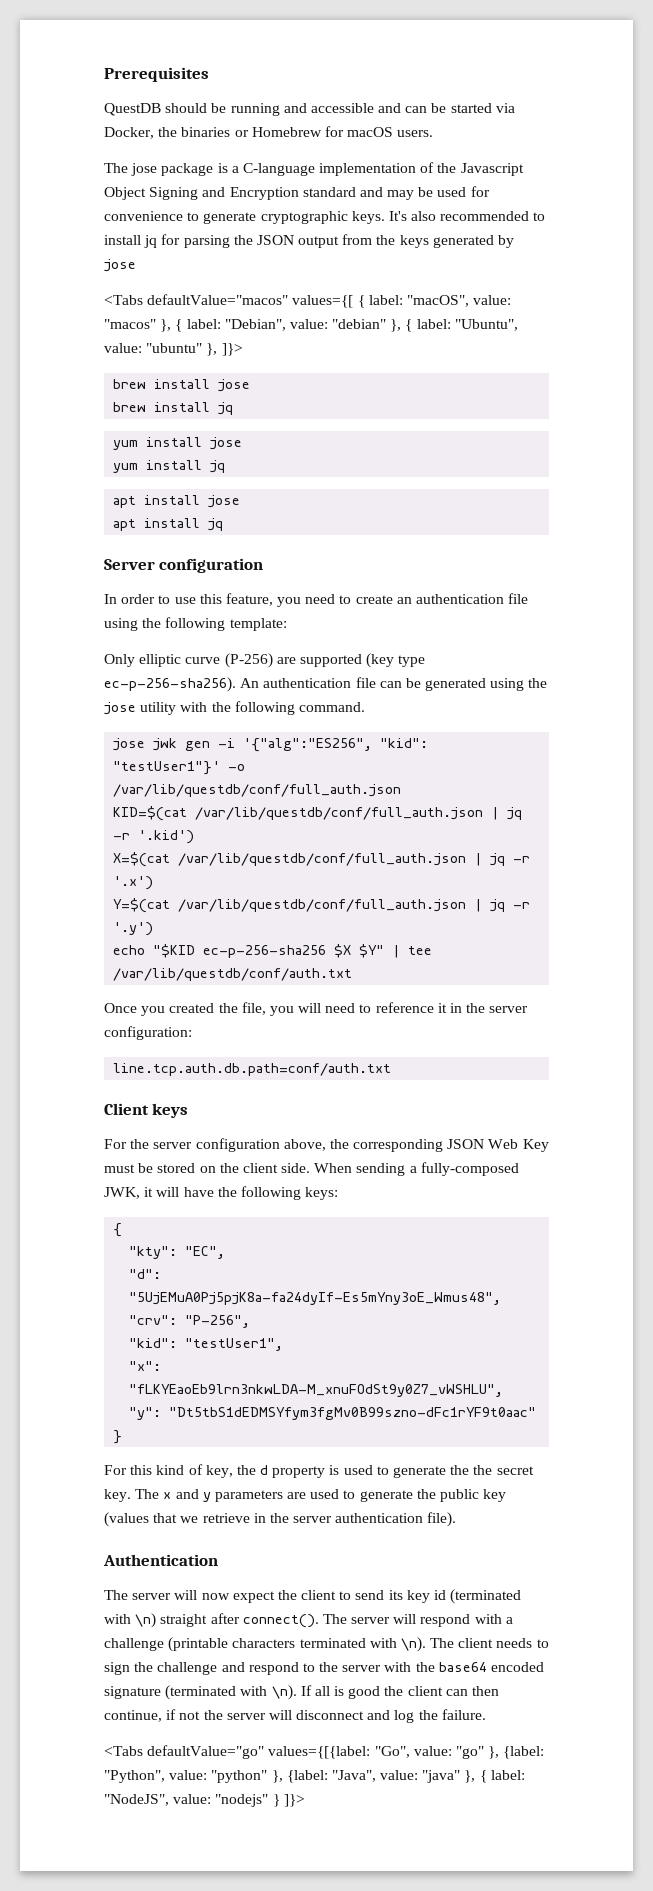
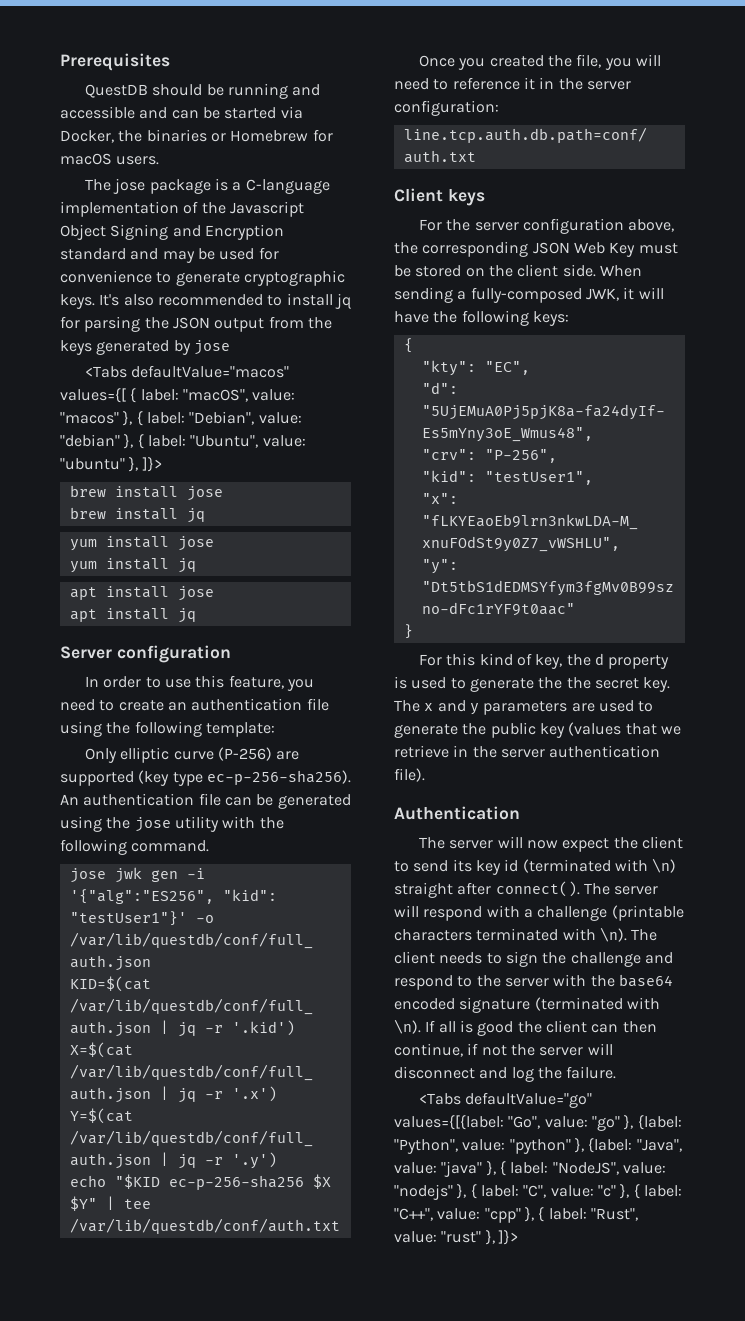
- <Tabs defaultValue="go" values={[{label: "Go", value: "go" }, {label: "Python", value: "python" }, {label: "Java", value: "java" }, { label: "NodeJS", value: "nodejs" } ]}>
+ <Tabs defaultValue="go" values={[{label: "Go", value: "go" }, {label: "Python", value: "python" }, {label: "Java", value: "java" }, { label: "NodeJS", value: "nodejs" }, { label: "C", value: "c" }, { label: "C++", value: "cpp" }, { label: "Rust", value: "rust" }, ]}>

